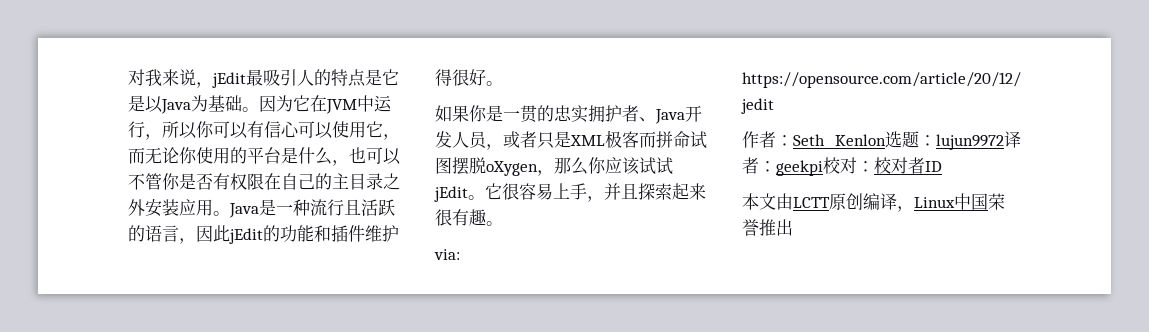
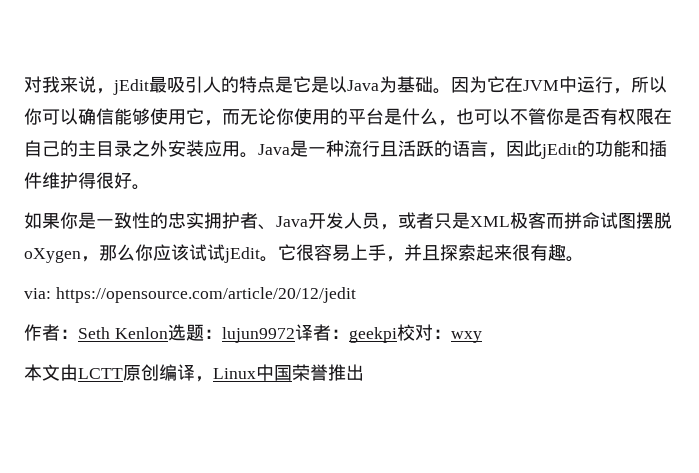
- 因为它在JVM中运行，所以你可以有信心可以使用它，而无论你使用的平台是什么，也可以不管你是否有权限在自己的主目录之外安装应用。
+ 因为它在JVM中运行，所以你可以确信能够使用它，而无论你使用的平台是什么，也可以不管你是否有权限在自己的主目录之外安装应用。
- 如果你是一贯的忠实拥护者、Java开发人员，或者只是XML极客而拼命试图摆脱oXygen，那么你应该试试jEdit。
+ 如果你是一致性的忠实拥护者、Java开发人员，或者只是XML极客而拼命试图摆脱oXygen，那么你应该试试jEdit。
- 作者：Seth Kenlon选题：lujun9972译者：geekpi校对：校对者ID
+ 作者：Seth Kenlon选题：lujun9972译者：geekpi校对：wxy

